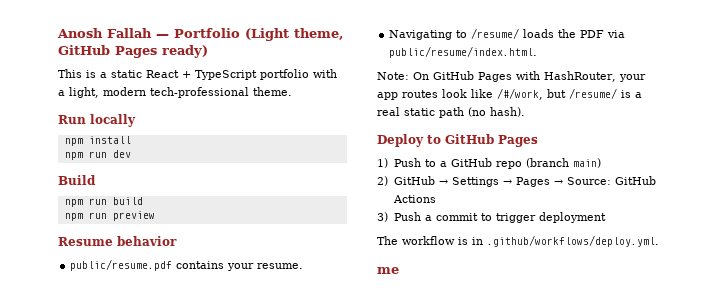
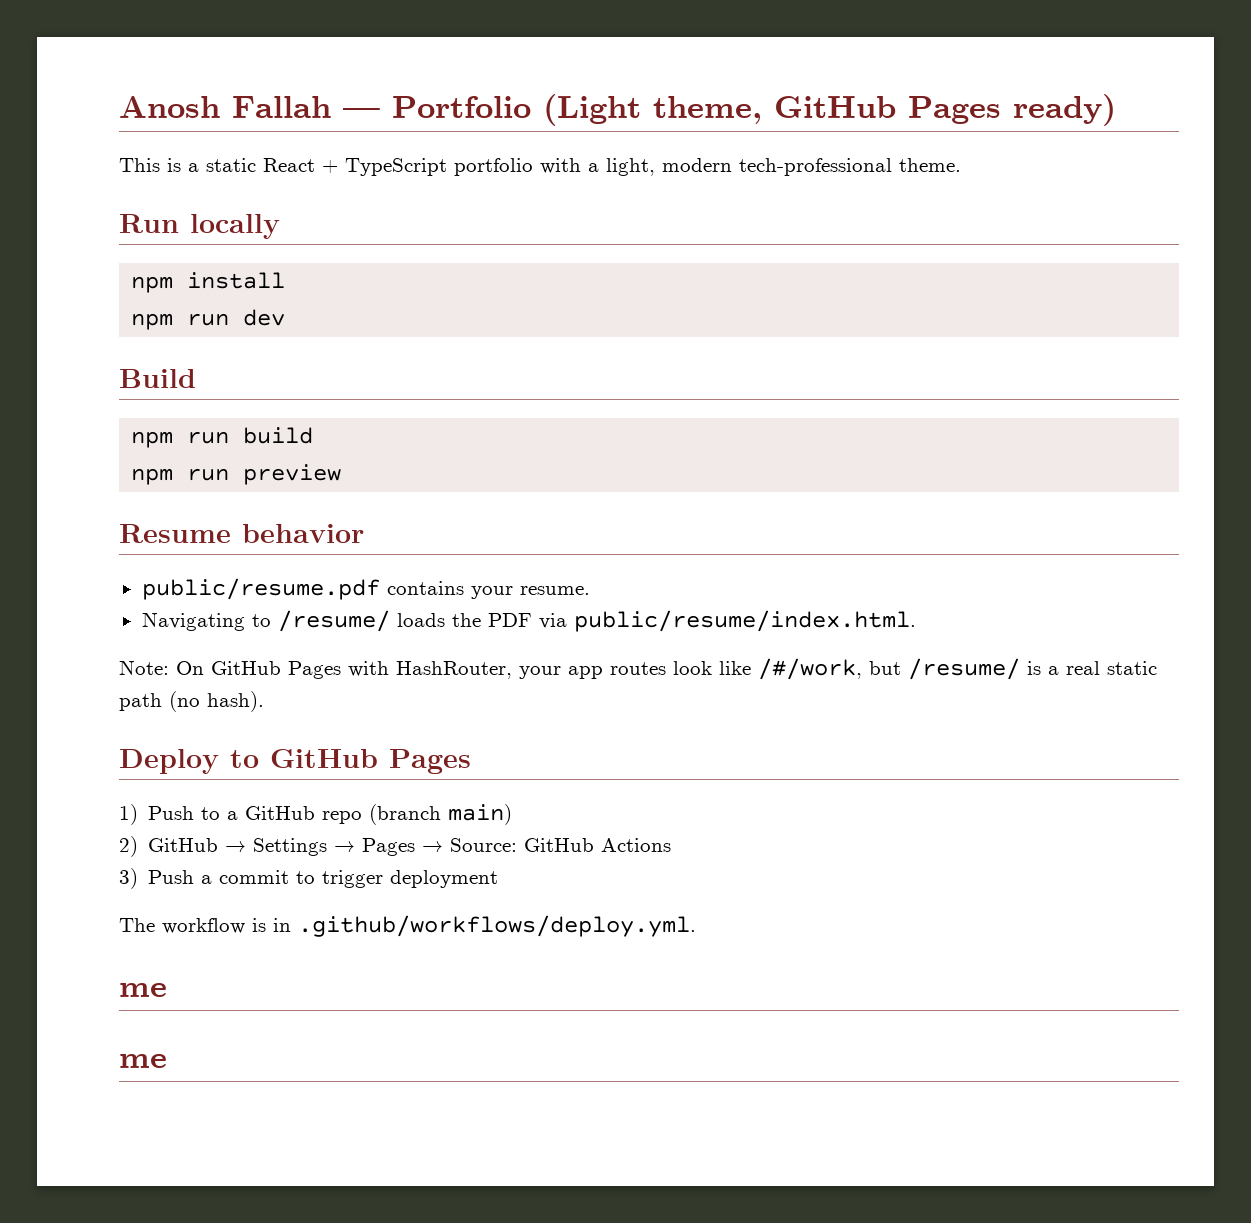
  The workflow is in .github/workflows/deploy.yml.
+ me

